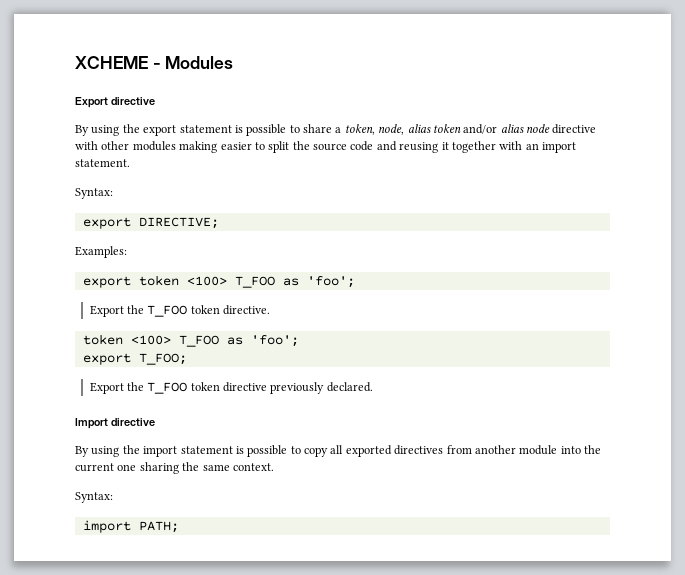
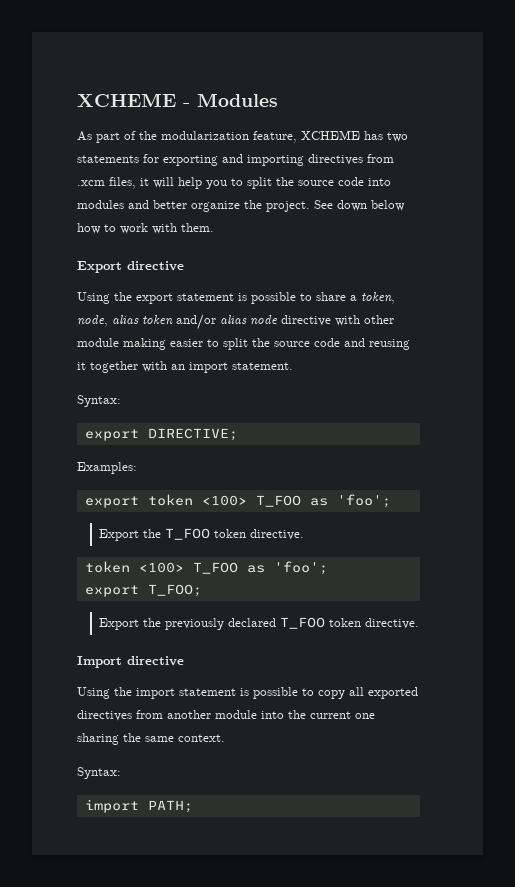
+ As part of the modularization feature, XCHEME has two statements for exporting and importing directives from .xcm files, it will help you to split the source code into modules and better organize the project. See down below how to work with them.
- By using the export statement is possible to share a token, node, alias token and/or alias node directive with other modules making easier to split the source code and reusing it together with an import statement.
+ Using the export statement is possible to share a token, node, alias token and/or alias node directive with other module making easier to split the source code and reusing it together with an import statement.
- Export the T_FOO token directive previously declared.
+ Export the previously declared T_FOO token directive.
- By using the import statement is possible to copy all exported directives from another module into the current one sharing the same context.
+ Using the import statement is possible to copy all exported directives from another module into the current one sharing the same context.

